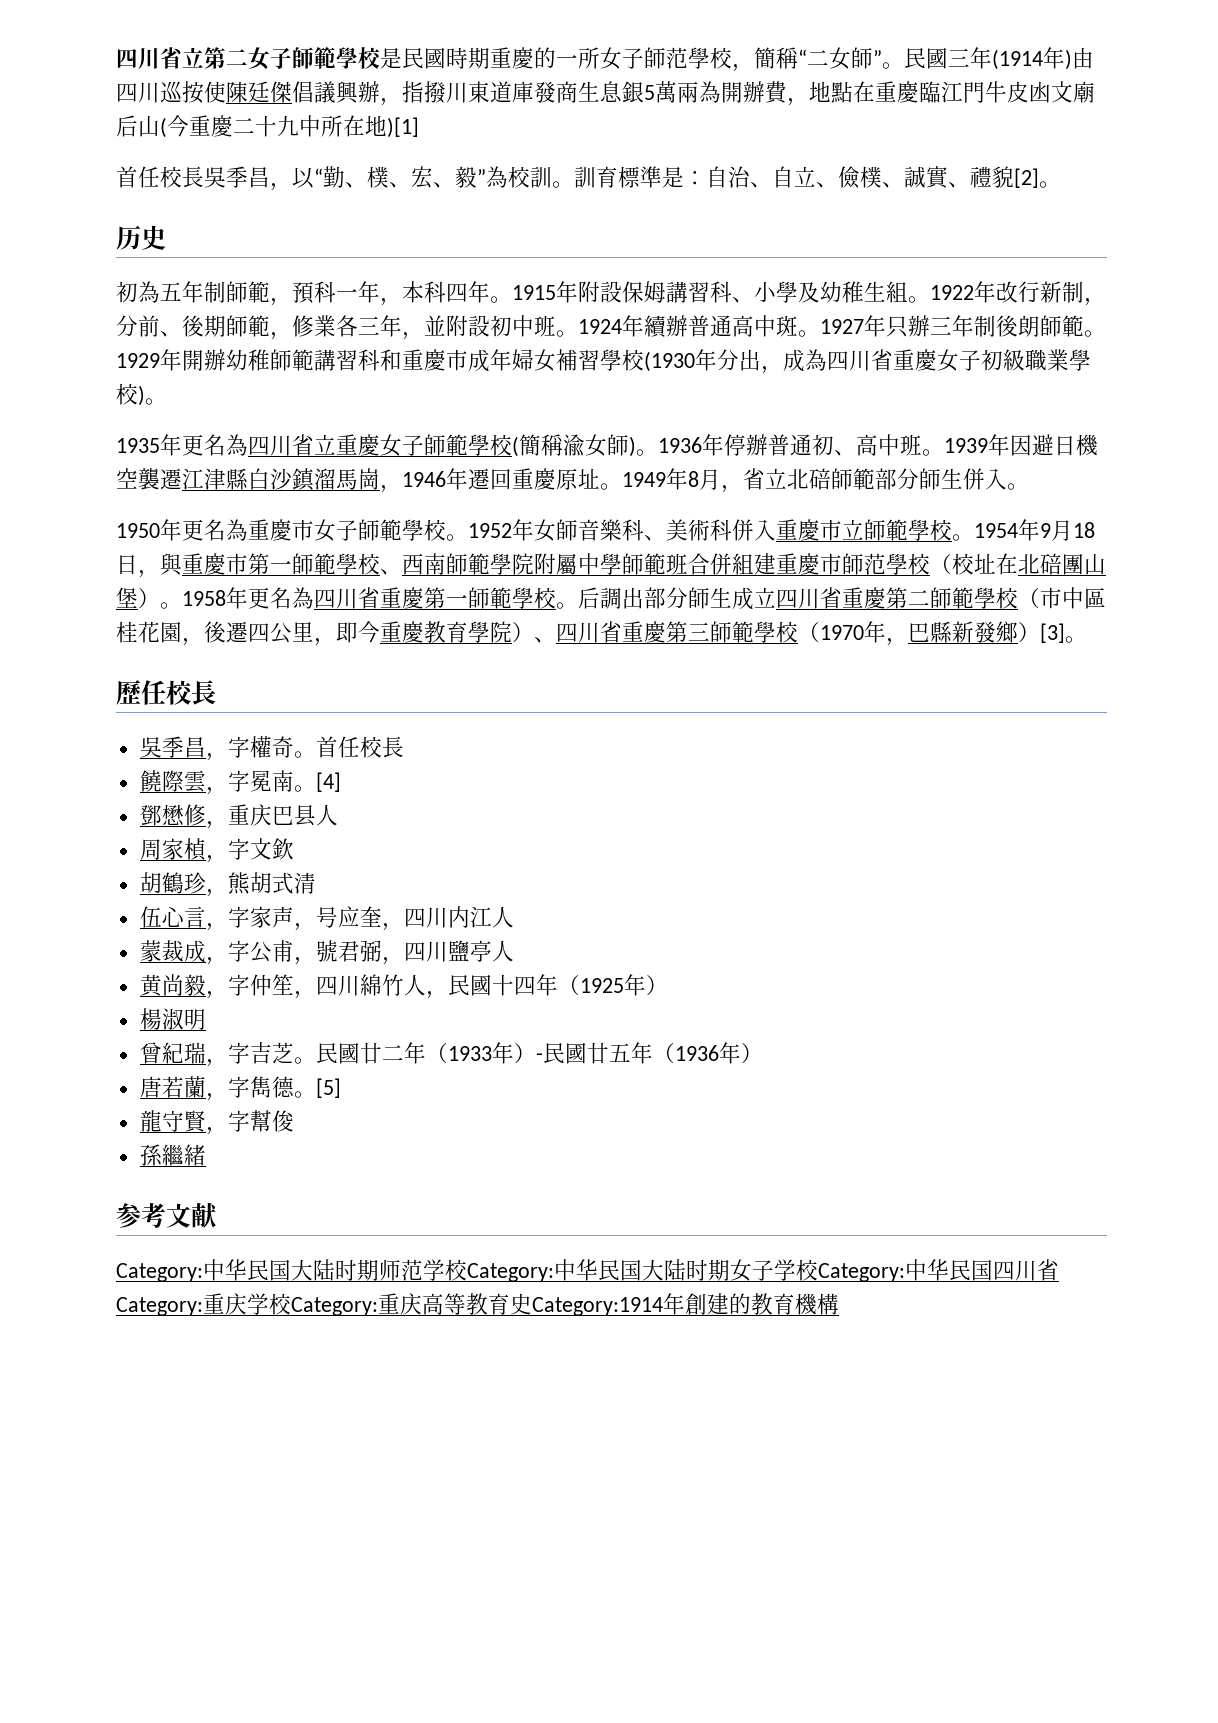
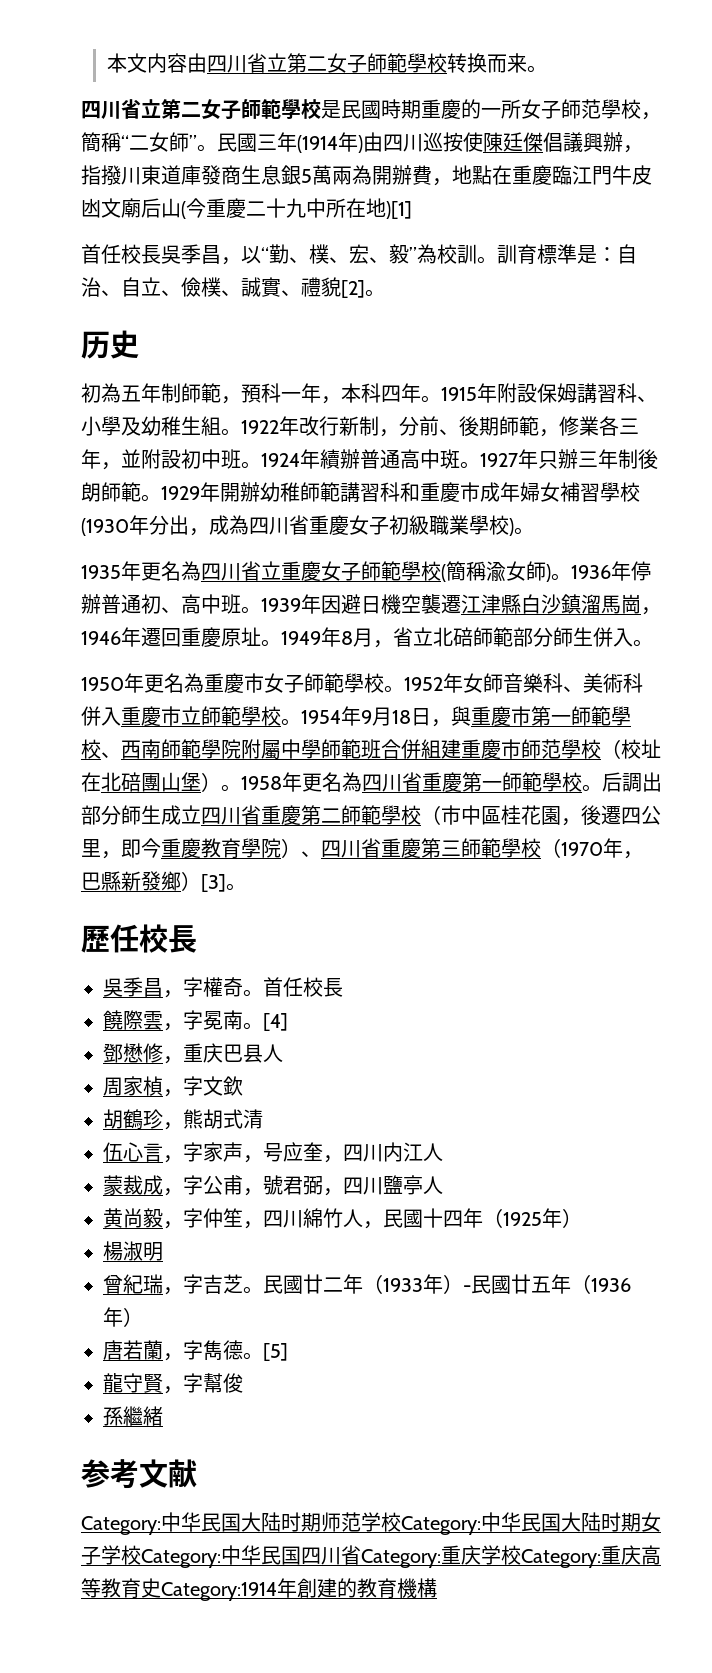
+ 本文内容由四川省立第二女子師範學校转换而来。

